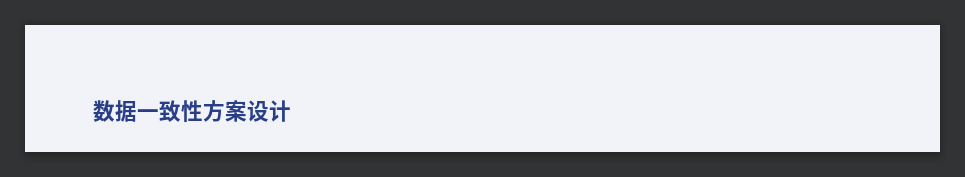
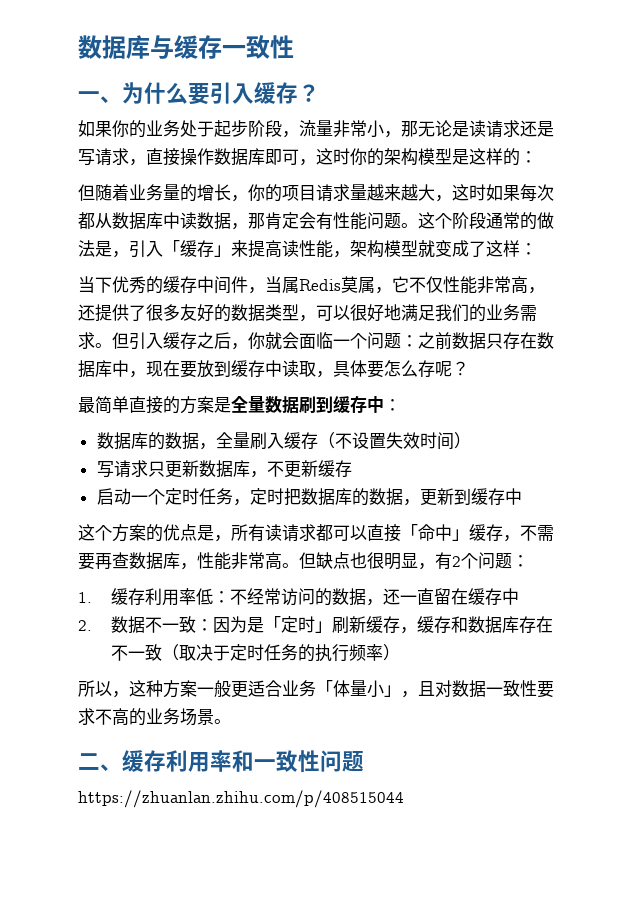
- 数据一致性方案设计
+ 数据库与缓存一致性
+ 一、为什么要引入缓存？
+ 如果你的业务处于起步阶段，流量非常小，那无论是读请求还是写请求，直接操作数据库即可，这时你的架构模型是这样的：
+ 但随着业务量的增长，你的项目请求量越来越大，这时如果每次都从数据库中读数据，那肯定会有性能问题。这个阶段通常的做法是，引入「缓存」来提高读性能，架构模型就变成了这样：
+ 当下优秀的缓存中间件，当属Redis莫属，它不仅性能非常高，还提供了很多友好的数据类型，可以很好地满足我们的业务需求。但引入缓存之后，你就会面临一个问题：之前数据只存在数据库中，现在要放到缓存中读取，具体要怎么存呢？
+ 最简单直接的方案是全量数据刷到缓存中：
+ 数据库的数据，全量刷入缓存（不设置失效时间）
+ 写请求只更新数据库，不更新缓存
+ 启动一个定时任务，定时把数据库的数据，更新到缓存中
+ 这个方案的优点是，所有读请求都可以直接「命中」缓存，不需要再查数据库，性能非常高。但缺点也很明显，有2个问题：
+ 1.缓存利用率低：不经常访问的数据，还一直留在缓存中
+ 2.数据不一致：因为是「定时」刷新缓存，缓存和数据库存在不一致（取决于定时任务的执行频率）
+ 所以，这种方案一般更适合业务「体量小」，且对数据一致性要求不高的业务场景。
+ 二、缓存利用率和一致性问题
+ https://zhuanlan.zhihu.com/p/408515044

